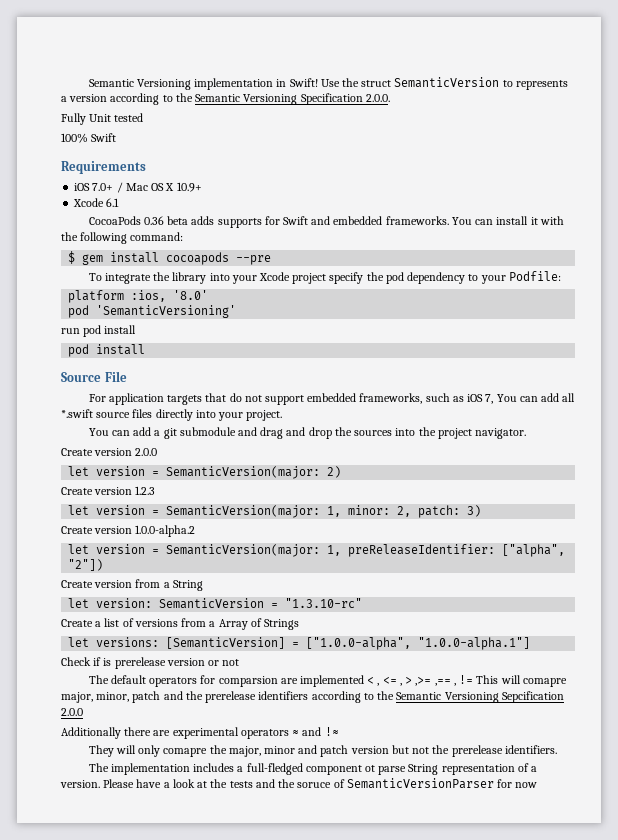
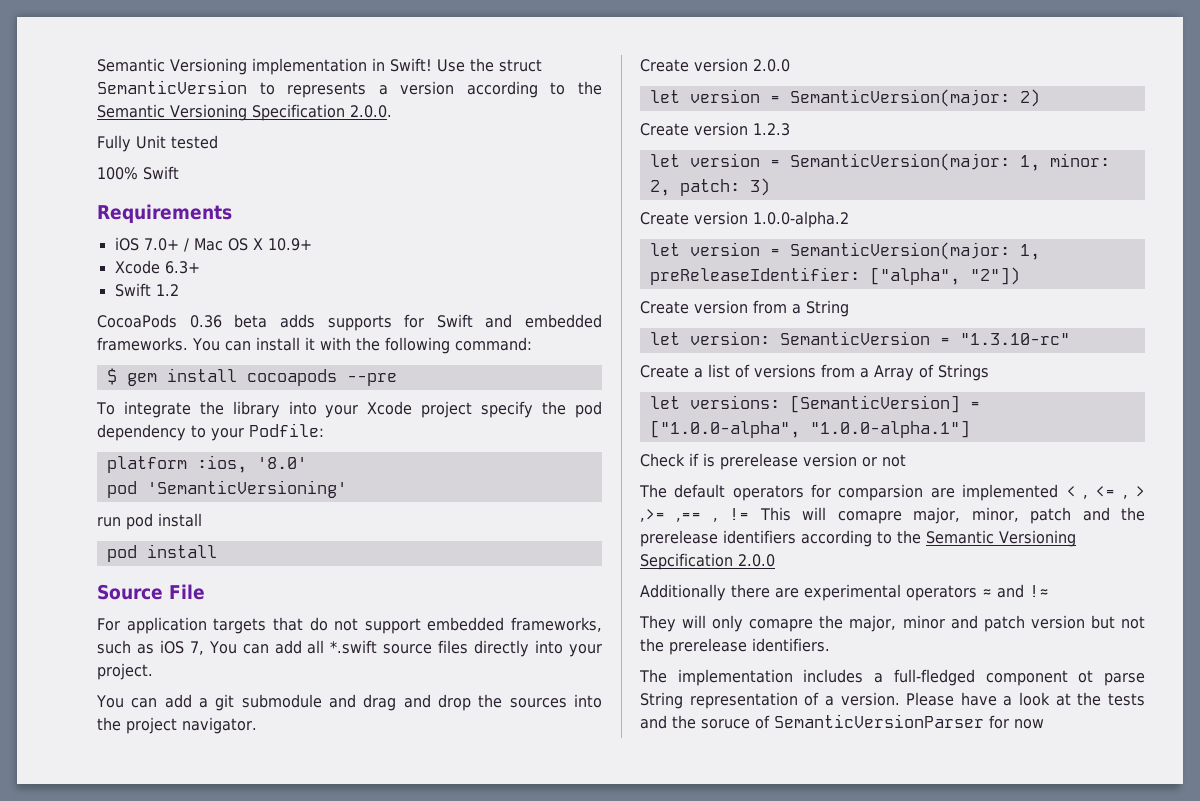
- Xcode 6.1
+ Xcode 6.3+
+ Swift 1.2

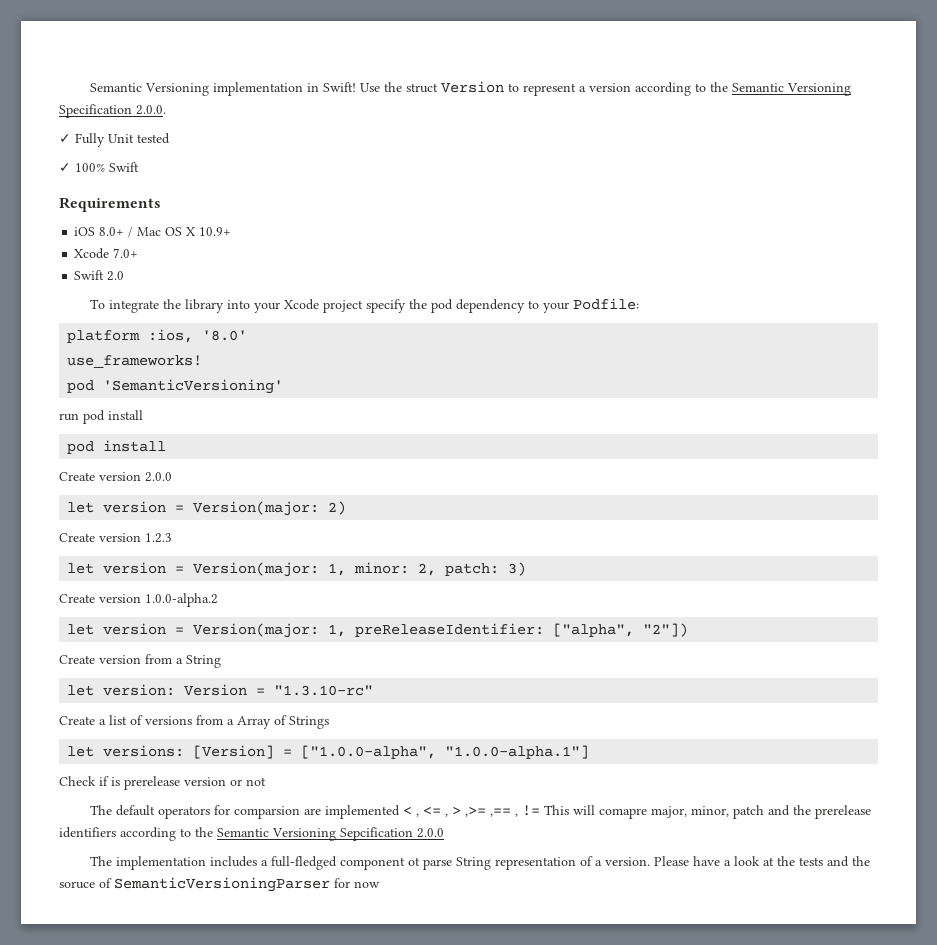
- Use the struct SemanticVersion to represents a version according to the Semantic Versioning Specification 2.0.0.
+ Use the struct Version to represent a version according to the Semantic Versioning Specification 2.0.0.
- Fully Unit tested
+ ✓ Fully Unit tested
- 100% Swift
+ ✓ 100% Swift
- iOS 7.0+ / Mac OS X 10.9+
+ iOS 8.0+ / Mac OS X 10.9+
- Xcode 6.3+
- Swift 1.2
- CocoaPods 0.36 beta adds supports for Swift and embedded frameworks. You can install it with the following command:
- $ gem install cocoapods --pre
+ Xcode 7.0+
+ Swift 2.0
+ use_frameworks!
- Source File
- For application targets that do not support embedded frameworks, such as iOS 7, You can add all *.swift source files directly into your project.
- You can add a git submodule and drag and drop the sources into the project navigator.
- let version = SemanticVersion(major: 2)
+ let version = Version(major: 2)
- let version = SemanticVersion(major: 1, minor: 2, patch: 3)
+ let version = Version(major: 1, minor: 2, patch: 3)
- let version = SemanticVersion(major: 1, preReleaseIdentifier: ["alpha", "2"])
+ let version = Version(major: 1, preReleaseIdentifier: ["alpha", "2"])
- let version: SemanticVersion = "1.3.10-rc"
+ let version: Version = "1.3.10-rc"
- let versions: [SemanticVersion] = ["1.0.0-alpha", "1.0.0-alpha.1"]
+ let versions: [Version] = ["1.0.0-alpha", "1.0.0-alpha.1"]
- Additionally there are experimental operators ≈ and !≈
- They will only comapre the major, minor and patch version but not the prerelease identifiers.
- Please have a look at the tests and the soruce of SemanticVersionParser for now
+ Please have a look at the tests and the soruce of SemanticVersioningParser for now

